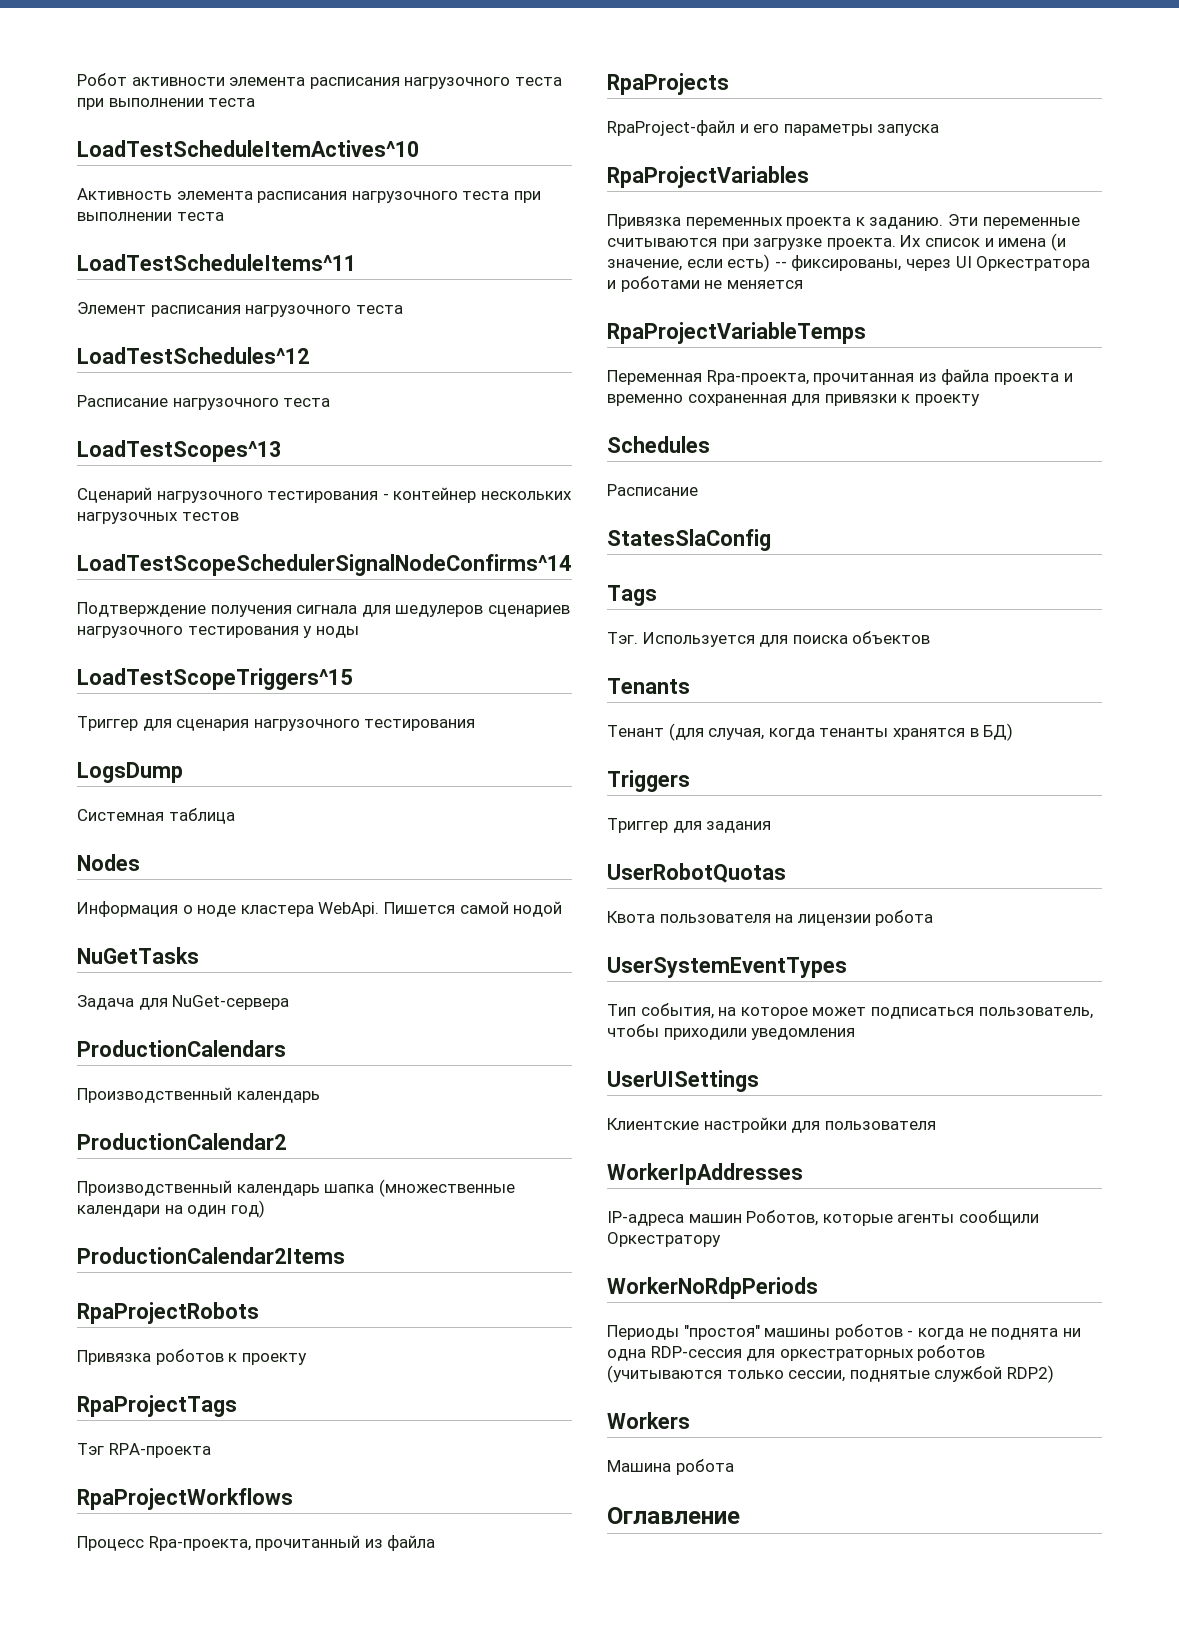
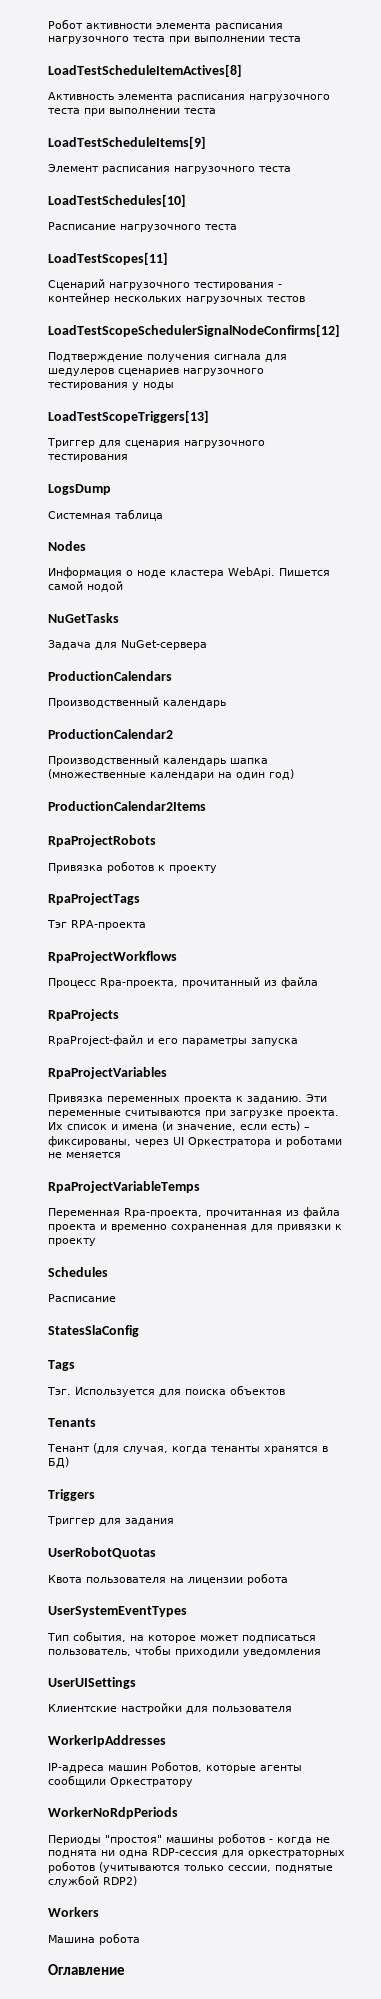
- LoadTestScheduleItemActives^10
+ LoadTestScheduleItemActives[8]
- LoadTestScheduleItems^11
+ LoadTestScheduleItems[9]
- LoadTestSchedules^12
+ LoadTestSchedules[10]
- LoadTestScopes^13
+ LoadTestScopes[11]
- LoadTestScopeSchedulerSignalNodeConfirms^14
+ LoadTestScopeSchedulerSignalNodeConfirms[12]
- LoadTestScopeTriggers^15
+ LoadTestScopeTriggers[13]
- Их список и имена (и значение, если есть) -- фиксированы, через UI Оркестратора и роботами не меняется
+ Их список и имена (и значение, если есть) – фиксированы, через UI Оркестратора и роботами не меняется

